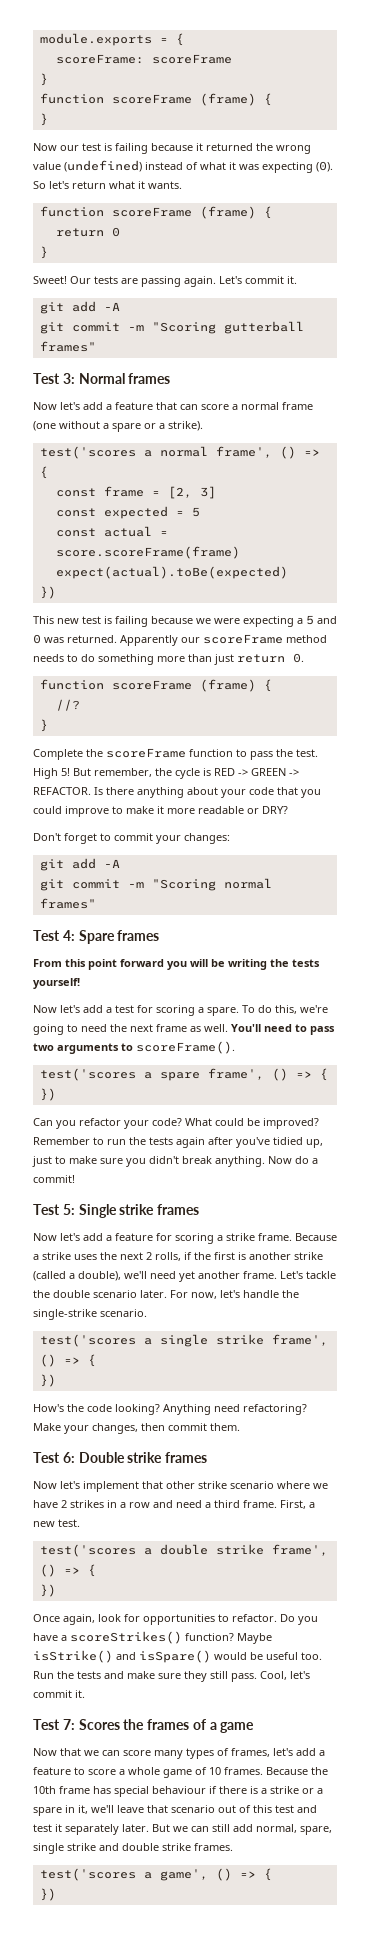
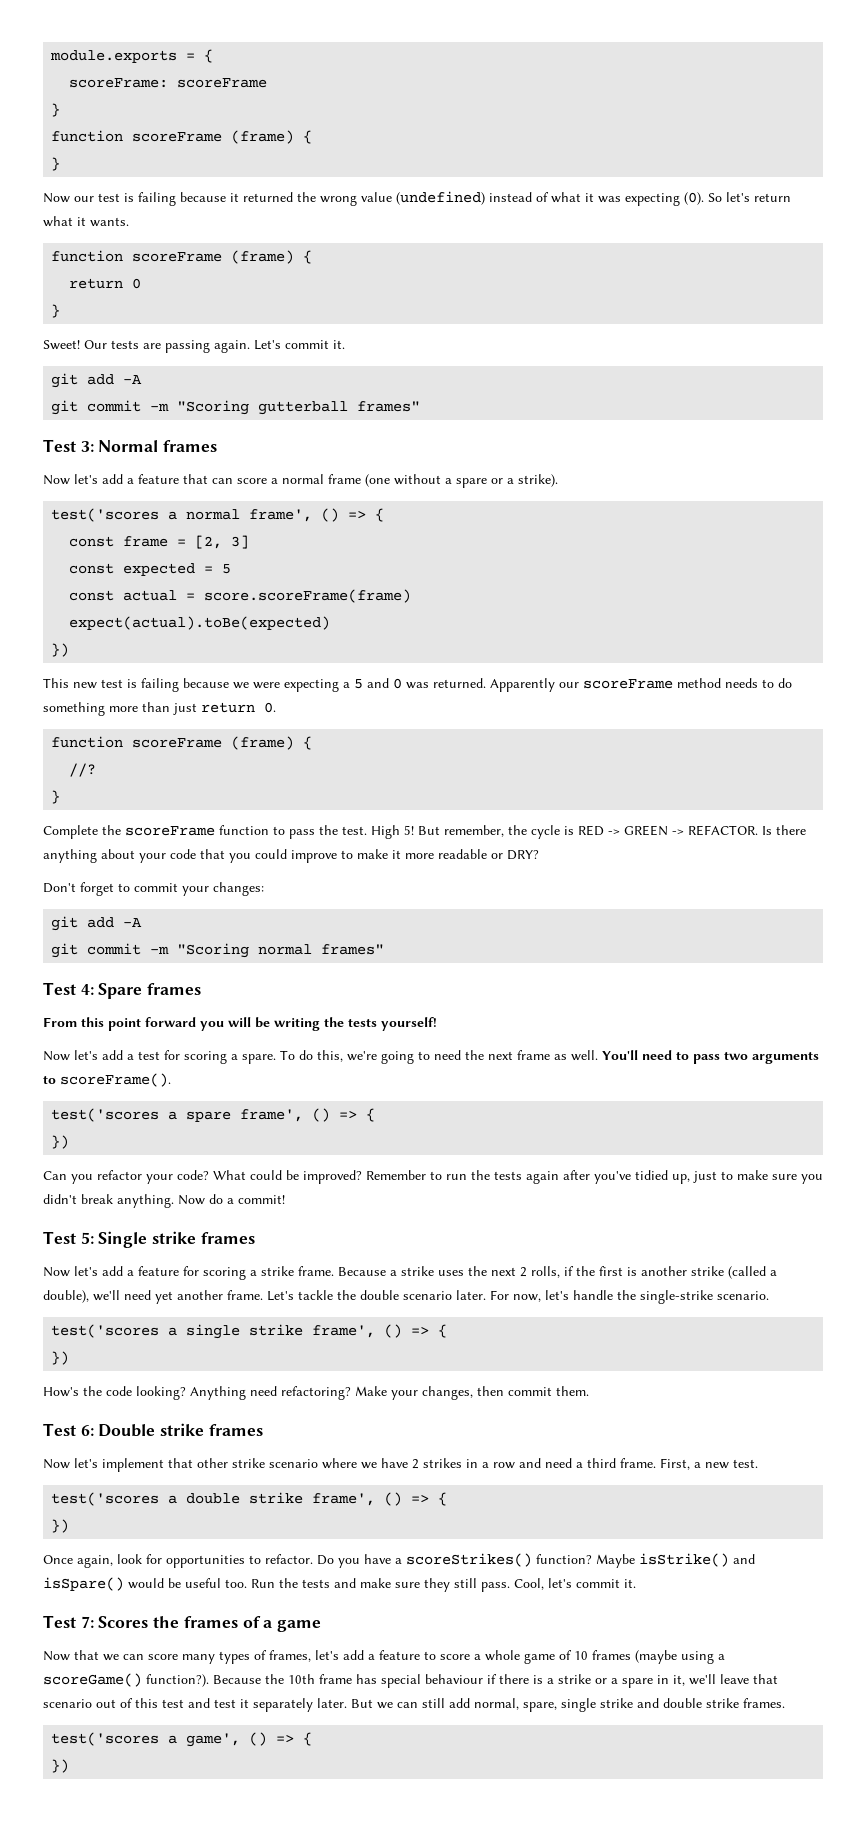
- Now that we can score many types of frames, let's add a feature to score a whole game of 10 frames.
+ Now that we can score many types of frames, let's add a feature to score a whole game of 10 frames (maybe using a scoreGame() function?).

